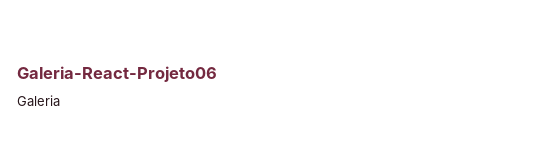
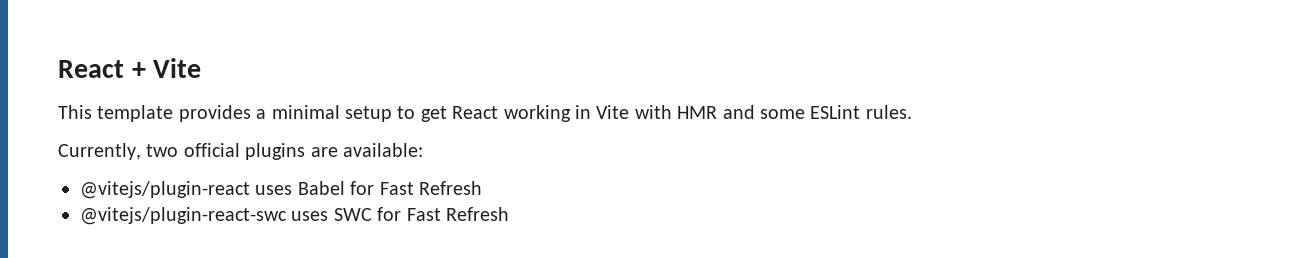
- Galeria-React-Projeto06
- Galeria
+ React + Vite
+ This template provides a minimal setup to get React working in Vite with HMR and some ESLint rules.
+ Currently, two official plugins are available:
+ @vitejs/plugin-react uses Babel for Fast Refresh
+ @vitejs/plugin-react-swc uses SWC for Fast Refresh

